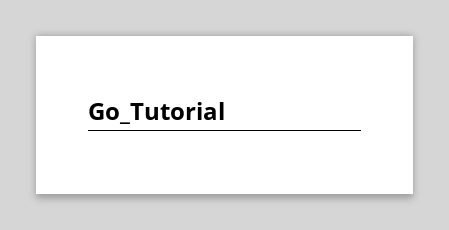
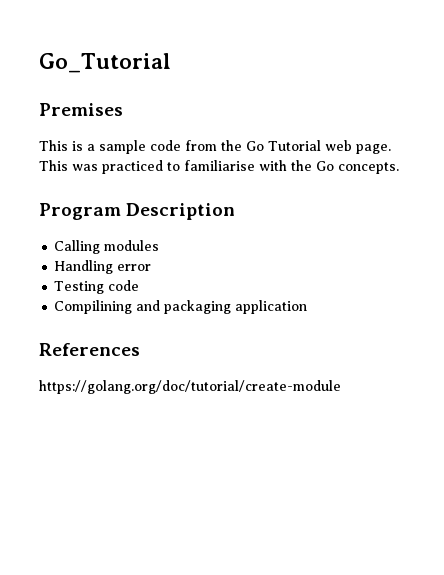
+ Premises
+ This is a sample code from the Go Tutorial web page. This was practiced to familiarise with the Go concepts.
+ Program Description
+ Calling modules
+ Handling error
+ Testing code
+ Compilining and packaging application
+ References
+ https://golang.org/doc/tutorial/create-module

